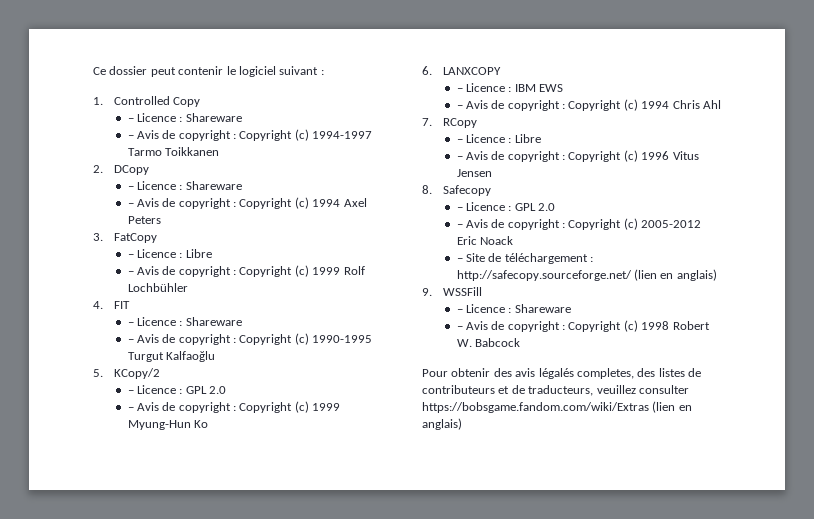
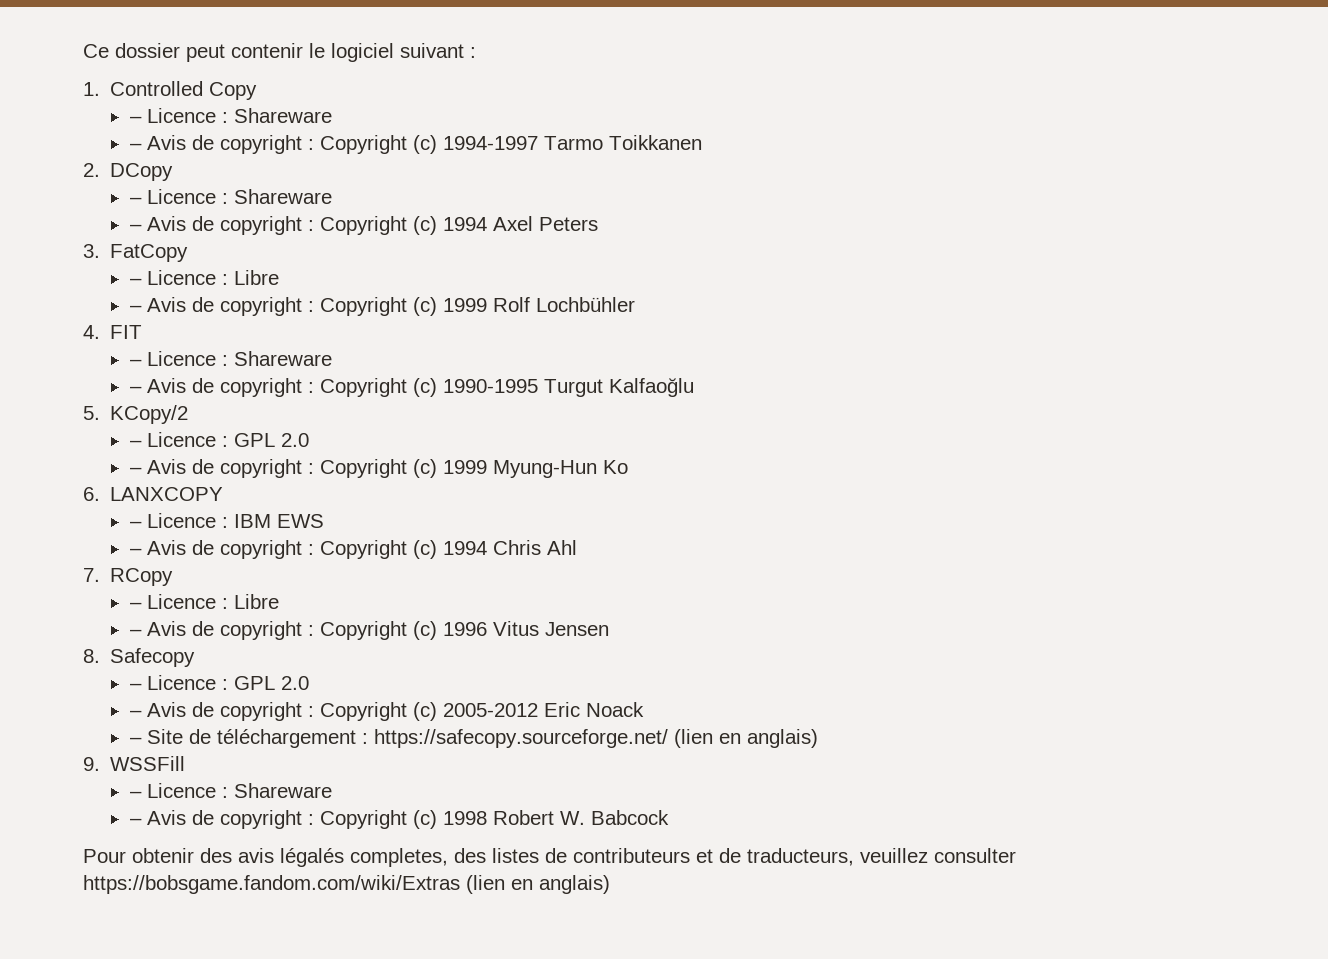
- – Site de téléchargement : http://safecopy.sourceforge.net/ (lien en anglais)
+ – Site de téléchargement : https://safecopy.sourceforge.net/ (lien en anglais)

